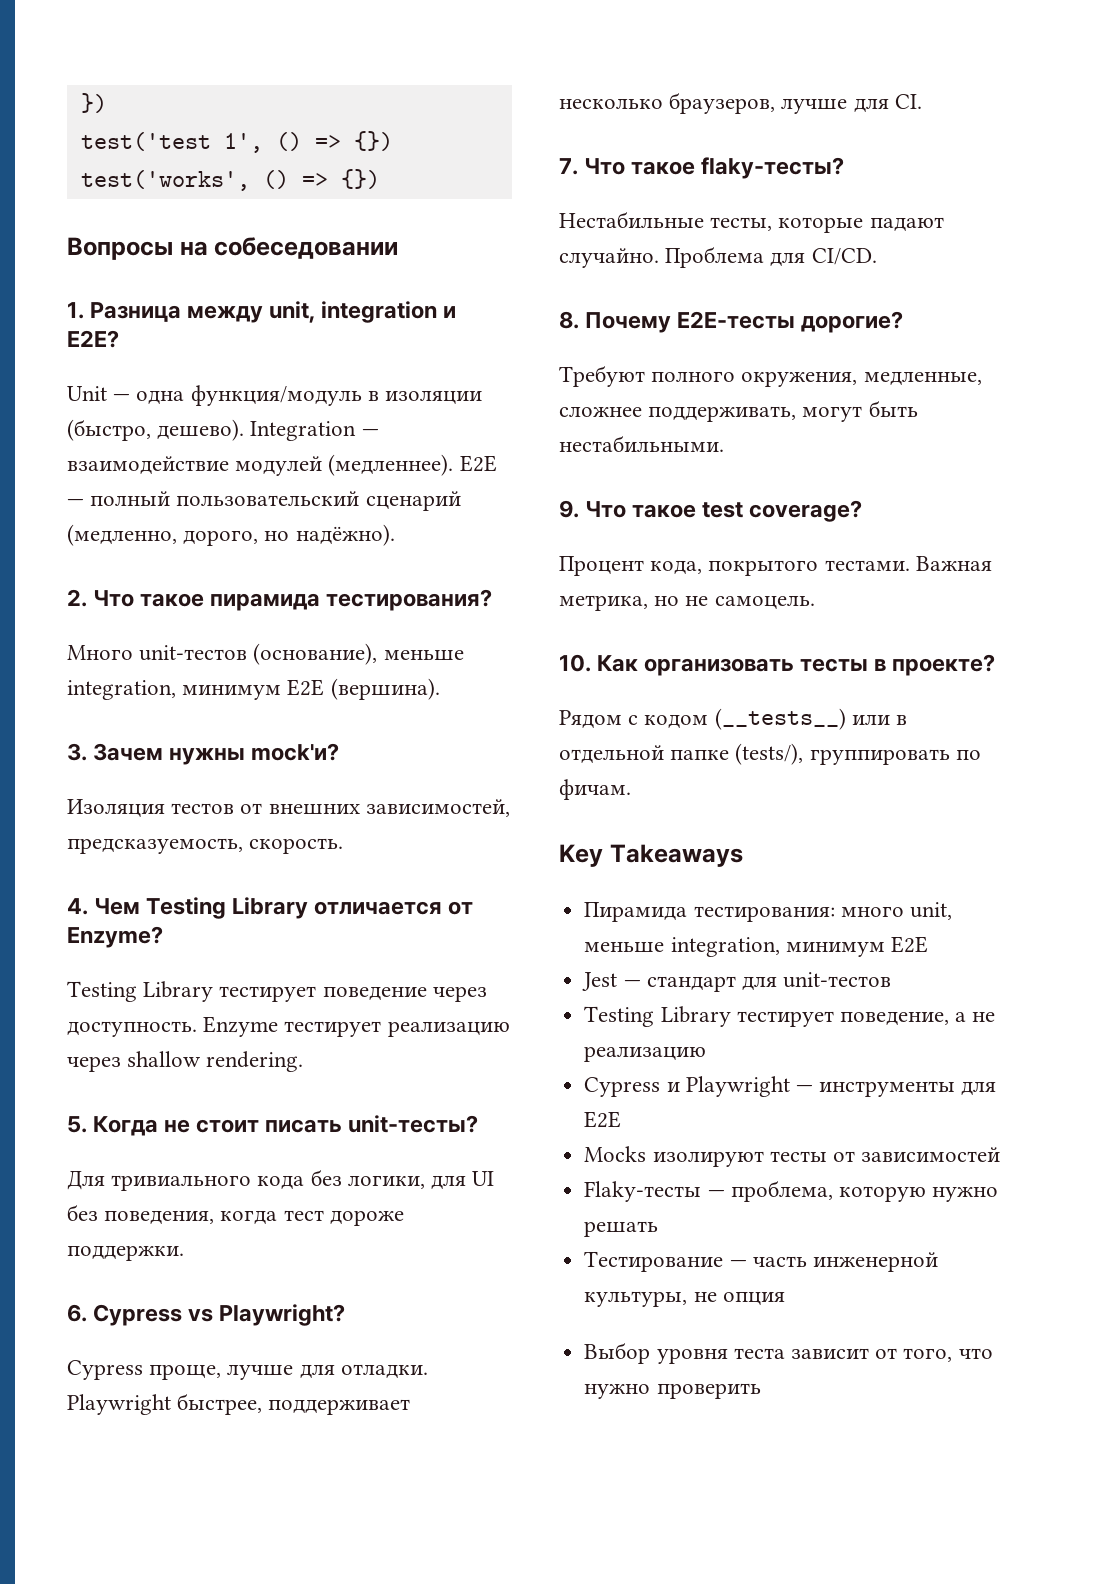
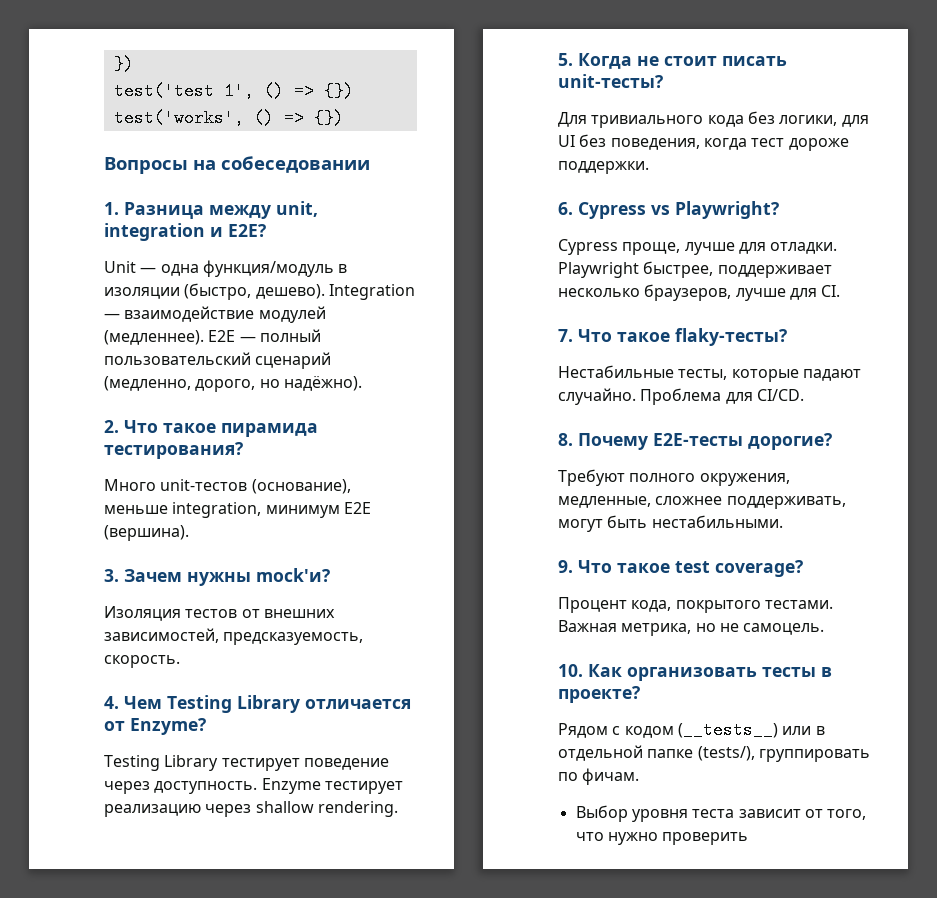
- Key Takeaways
- Пирамида тестирования: много unit, меньше integration, минимум E2E
- Jest — стандарт для unit-тестов
- Testing Library тестирует поведение, а не реализацию
- Cypress и Playwright — инструменты для E2E
- Mocks изолируют тесты от зависимостей
- Flaky-тесты — проблема, которую нужно решать
- Тестирование — часть инженерной культуры, не опция

